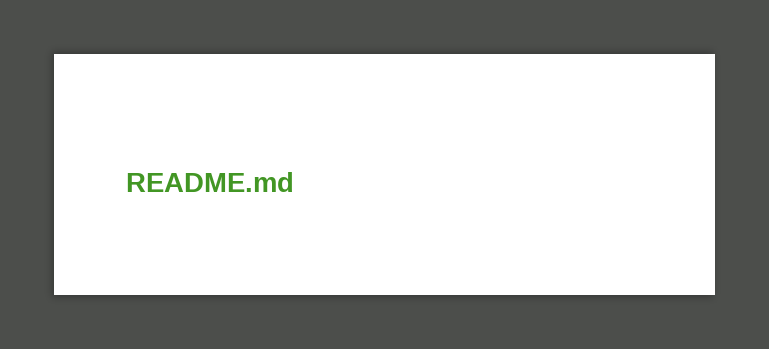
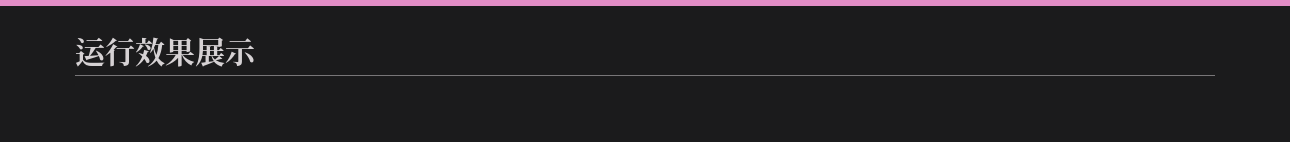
- README.md
+ 运行效果展示

